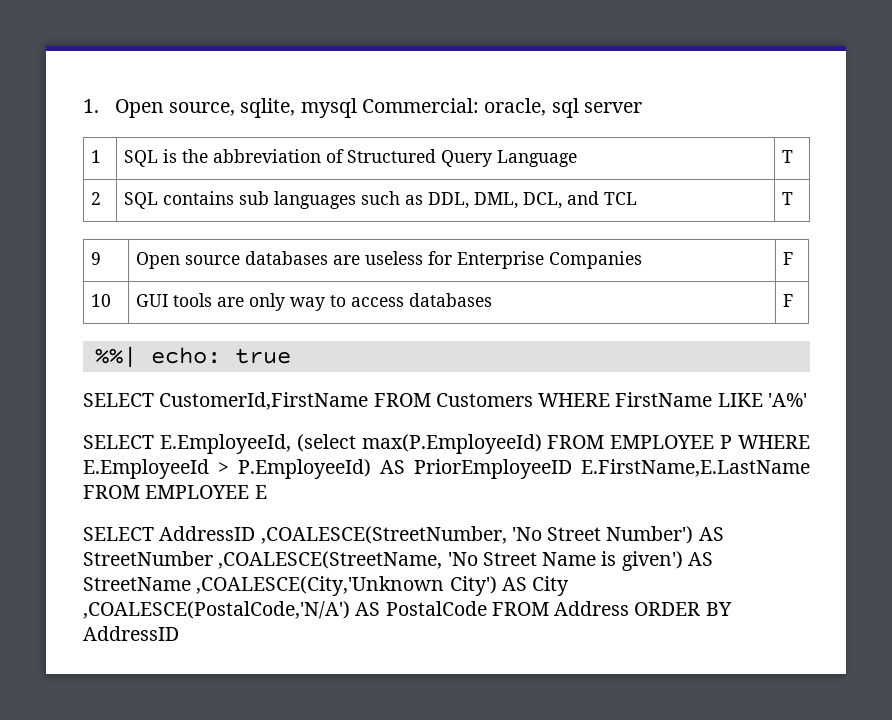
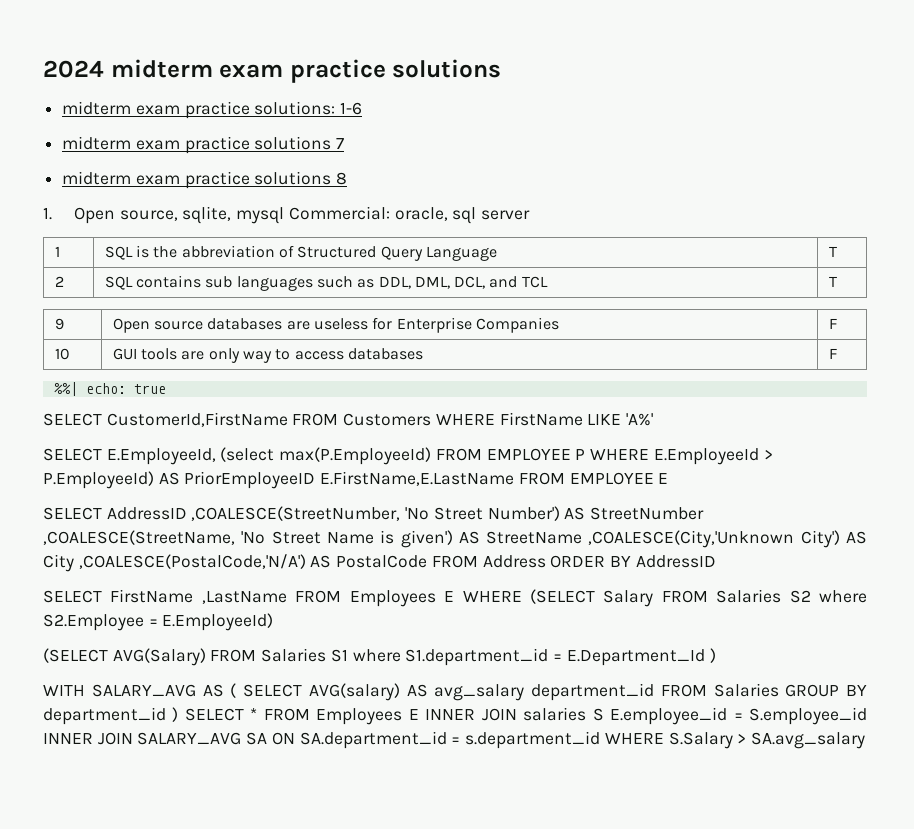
+ 2024 midterm exam practice solutions
+ midterm exam practice solutions: 1-6
+ midterm exam practice solutions 7
+ midterm exam practice solutions 8
+ SELECT FirstName ,LastName FROM Employees E WHERE (SELECT Salary FROM Salaries S2 where S2.Employee = E.EmployeeId)
+ (SELECT AVG(Salary) FROM Salaries S1 where S1.department_id = E.Department_Id )
+ WITH SALARY_AVG AS ( SELECT AVG(salary) AS avg_salary department_id FROM Salaries GROUP BY department_id ) SELECT * FROM Employees E INNER JOIN salaries S E.employee_id = S.employee_id INNER JOIN SALARY_AVG SA ON SA.department_id = s.department_id WHERE S.Salary > SA.avg_salary

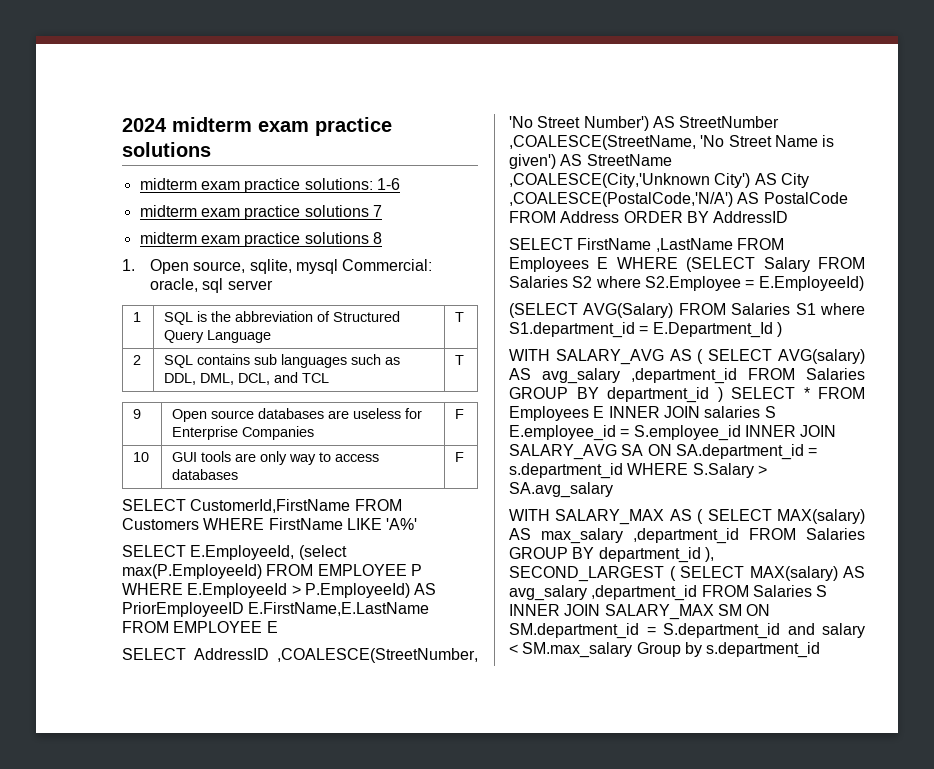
- %%| echo: true
- WITH SALARY_AVG AS ( SELECT AVG(salary) AS avg_salary department_id FROM Salaries GROUP BY department_id ) SELECT * FROM Employees E INNER JOIN salaries S E.employee_id = S.employee_id INNER JOIN SALARY_AVG SA ON SA.department_id = s.department_id WHERE S.Salary > SA.avg_salary
+ WITH SALARY_AVG AS ( SELECT AVG(salary) AS avg_salary ,department_id FROM Salaries GROUP BY department_id ) SELECT * FROM Employees E INNER JOIN salaries S E.employee_id = S.employee_id INNER JOIN SALARY_AVG SA ON SA.department_id = s.department_id WHERE S.Salary > SA.avg_salary
+ WITH SALARY_MAX AS ( SELECT MAX(salary) AS max_salary ,department_id FROM Salaries GROUP BY department_id ), SECOND_LARGEST ( SELECT MAX(salary) AS avg_salary ,department_id FROM Salaries S INNER JOIN SALARY_MAX SM ON SM.department_id = S.department_id and salary < SM.max_salary Group by s.department_id

